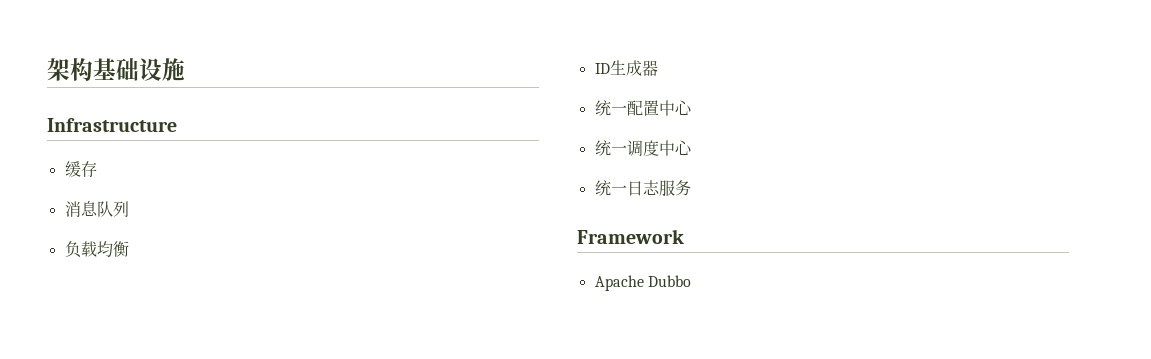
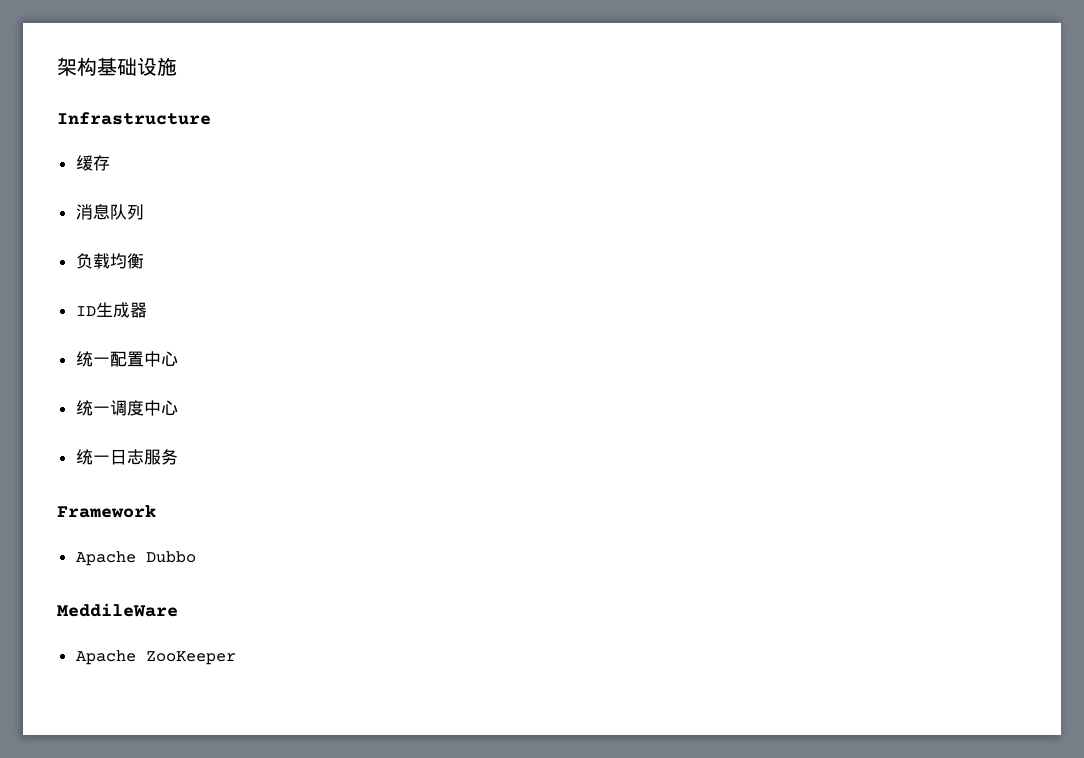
+ MeddileWare
+ Apache ZooKeeper

